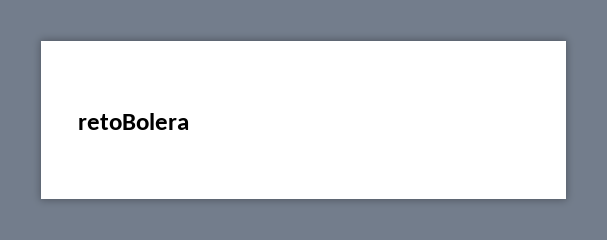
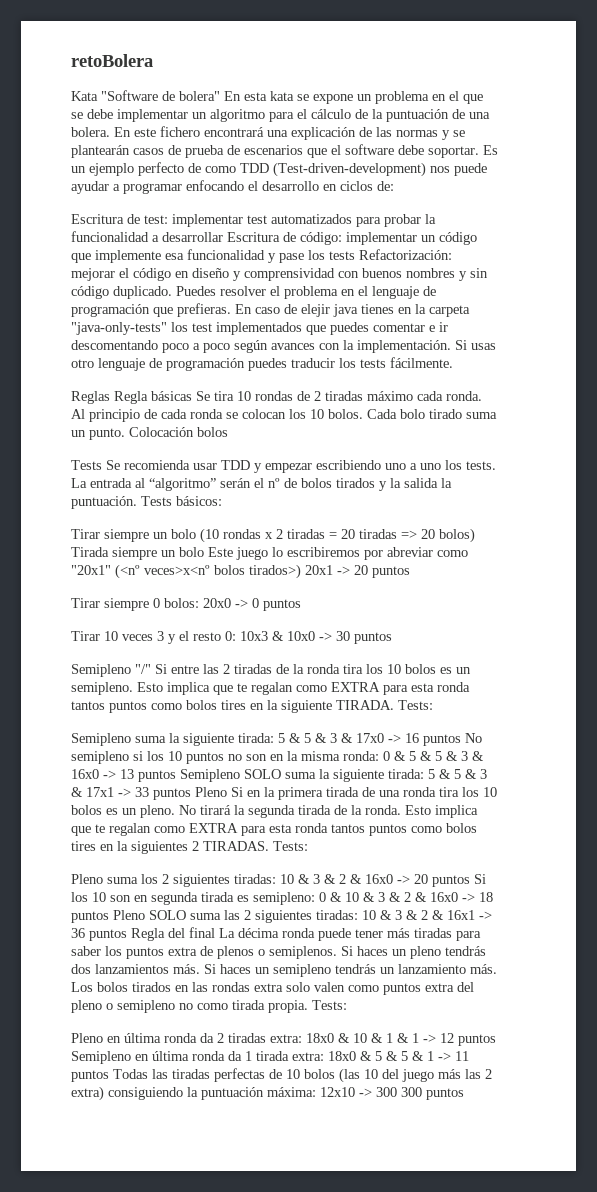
+ Kata "Software de bolera" En esta kata se expone un problema en el que se debe implementar un algoritmo para el cálculo de la puntuación de una bolera. En este fichero encontrará una explicación de las normas y se plantearán casos de prueba de escenarios que el software debe soportar. Es un ejemplo perfecto de como TDD (Test-driven-development) nos puede ayudar a programar enfocando el desarrollo en ciclos de:
+ Escritura de test: implementar test automatizados para probar la funcionalidad a desarrollar Escritura de código: implementar un código que implemente esa funcionalidad y pase los tests Refactorización: mejorar el código en diseño y comprensividad con buenos nombres y sin código duplicado. Puedes resolver el problema en el lenguaje de programación que prefieras. En caso de elejir java tienes en la carpeta "java-only-tests" los test implementados que puedes comentar e ir descomentando poco a poco según avances con la implementación. Si usas otro lenguaje de programación puedes traducir los tests fácilmente.
+ Reglas Regla básicas Se tira 10 rondas de 2 tiradas máximo cada ronda. Al principio de cada ronda se colocan los 10 bolos. Cada bolo tirado suma un punto. Colocación bolos
+ Tests Se recomienda usar TDD y empezar escribiendo uno a uno los tests. La entrada al “algoritmo” serán el nº de bolos tirados y la salida la puntuación. Tests básicos:
+ Tirar siempre un bolo (10 rondas x 2 tiradas = 20 tiradas => 20 bolos) Tirada siempre un bolo Este juego lo escribiremos por abreviar como "20x1" (<nº veces>x<nº bolos tirados>) 20x1 -> 20 puntos
+ Tirar siempre 0 bolos: 20x0 -> 0 puntos
+ Tirar 10 veces 3 y el resto 0: 10x3 & 10x0 -> 30 puntos
+ Semipleno "/" Si entre las 2 tiradas de la ronda tira los 10 bolos es un semipleno. Esto implica que te regalan como EXTRA para esta ronda tantos puntos como bolos tires en la siguiente TIRADA. Tests:
+ Semipleno suma la siguiente tirada: 5 & 5 & 3 & 17x0 -> 16 puntos No semipleno si los 10 puntos no son en la misma ronda: 0 & 5 & 5 & 3 & 16x0 -> 13 puntos Semipleno SOLO suma la siguiente tirada: 5 & 5 & 3 & 17x1 -> 33 puntos Pleno Si en la primera tirada de una ronda tira los 10 bolos es un pleno. No tirará la segunda tirada de la ronda. Esto implica que te regalan como EXTRA para esta ronda tantos puntos como bolos tires en la siguientes 2 TIRADAS. Tests:
+ Pleno suma los 2 siguientes tiradas: 10 & 3 & 2 & 16x0 -> 20 puntos Si los 10 son en segunda tirada es semipleno: 0 & 10 & 3 & 2 & 16x0 -> 18 puntos Pleno SOLO suma las 2 siguientes tiradas: 10 & 3 & 2 & 16x1 -> 36 puntos Regla del final La décima ronda puede tener más tiradas para saber los puntos extra de plenos o semiplenos. Si haces un pleno tendrás dos lanzamientos más. Si haces un semipleno tendrás un lanzamiento más. Los bolos tirados en las rondas extra solo valen como puntos extra del pleno o semipleno no como tirada propia. Tests:
+ Pleno en última ronda da 2 tiradas extra: 18x0 & 10 & 1 & 1 -> 12 puntos Semipleno en última ronda da 1 tirada extra: 18x0 & 5 & 5 & 1 -> 11 puntos Todas las tiradas perfectas de 10 bolos (las 10 del juego más las 2 extra) consiguiendo la puntuación máxima: 12x10 -> 300 300 puntos

